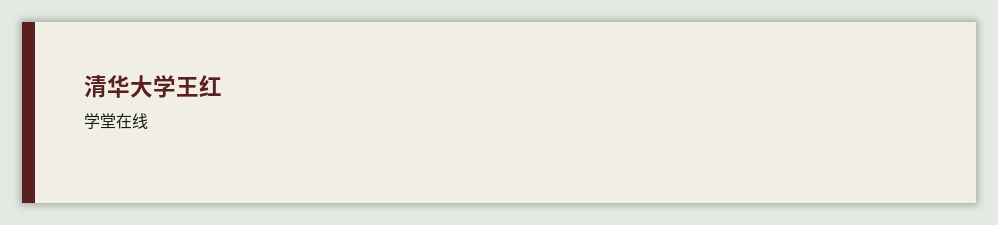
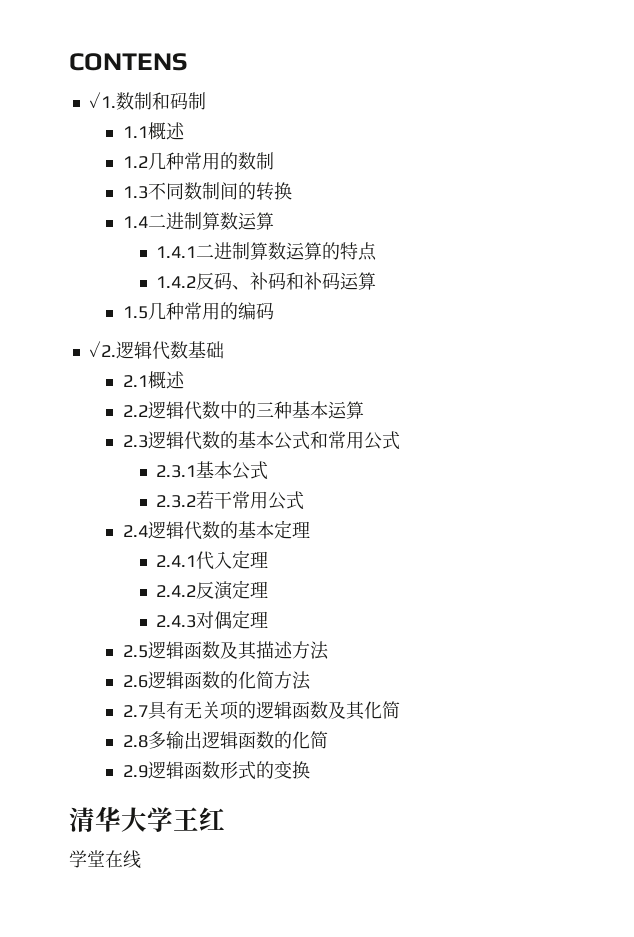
+ CONTENS
+ ✓1.数制和码制
+ 1.1概述
+ 1.2几种常用的数制
+ 1.3不同数制间的转换
+ 1.4二进制算数运算
+ 1.4.1二进制算数运算的特点
+ 1.4.2反码、补码和补码运算
+ 1.5几种常用的编码
+ ✓2.逻辑代数基础
+ 2.1概述
+ 2.2逻辑代数中的三种基本运算
+ 2.3逻辑代数的基本公式和常用公式
+ 2.3.1基本公式
+ 2.3.2若干常用公式
+ 2.4逻辑代数的基本定理
+ 2.4.1代入定理
+ 2.4.2反演定理
+ 2.4.3对偶定理
+ 2.5逻辑函数及其描述方法
+ 2.6逻辑函数的化简方法
+ 2.7具有无关项的逻辑函数及其化简
+ 2.8多输出逻辑函数的化简
+ 2.9逻辑函数形式的变换

